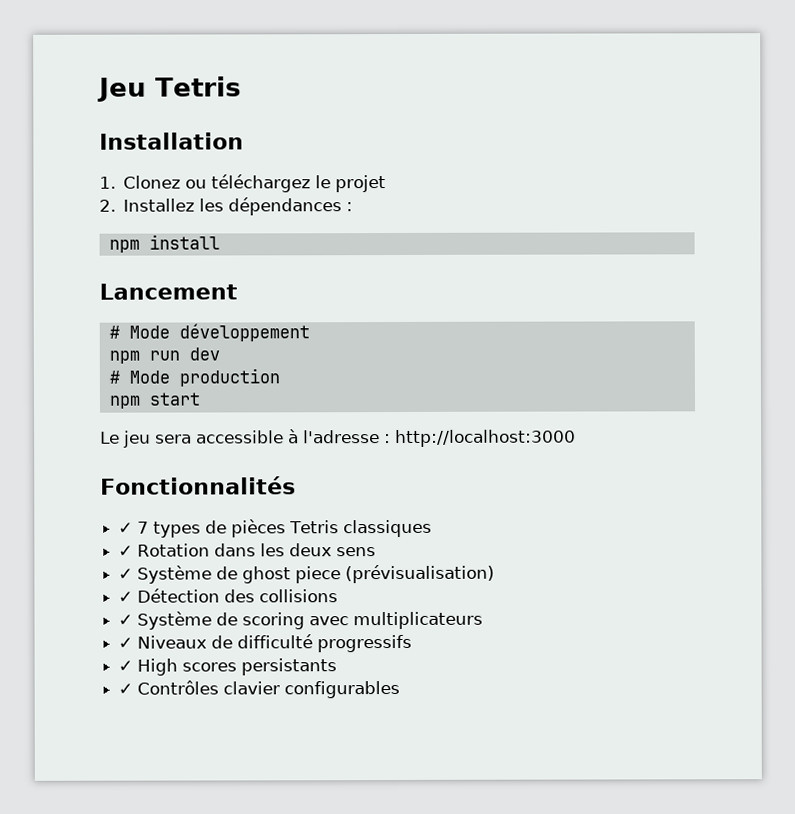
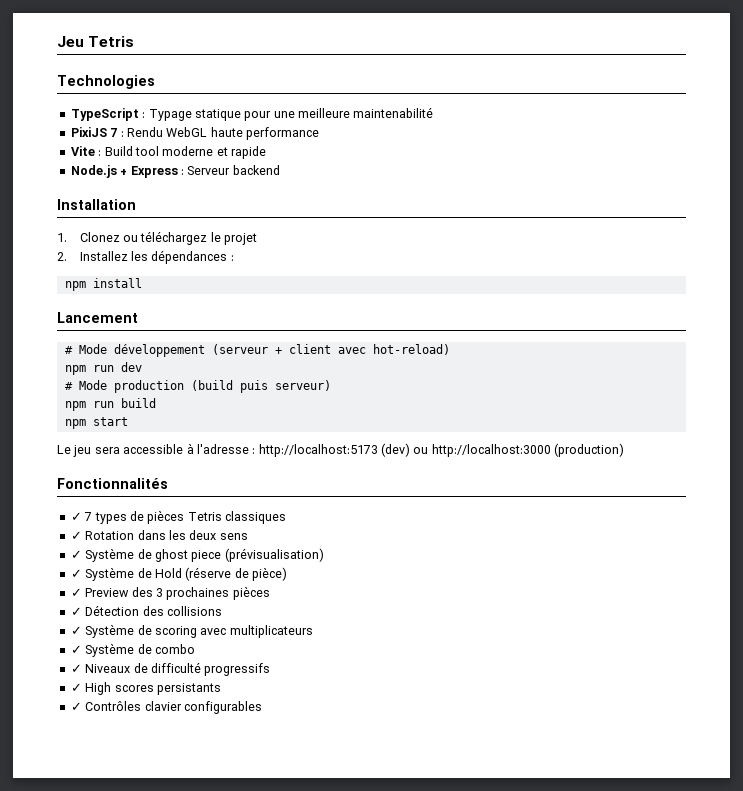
+ Technologies
+ TypeScript : Typage statique pour une meilleure maintenabilité
+ PixiJS 7 : Rendu WebGL haute performance
+ Vite : Build tool moderne et rapide
+ Node.js + Express : Serveur backend
- # Mode développement
+ # Mode développement (serveur + client avec hot-reload)
- # Mode production
+ # Mode production (build puis serveur)
+ npm run build
- Le jeu sera accessible à l'adresse : http://localhost:3000
+ Le jeu sera accessible à l'adresse : http://localhost:5173 (dev) ou http://localhost:3000 (production)
+ ✓ Système de Hold (réserve de pièce)
+ ✓ Preview des 3 prochaines pièces
+ ✓ Système de combo

